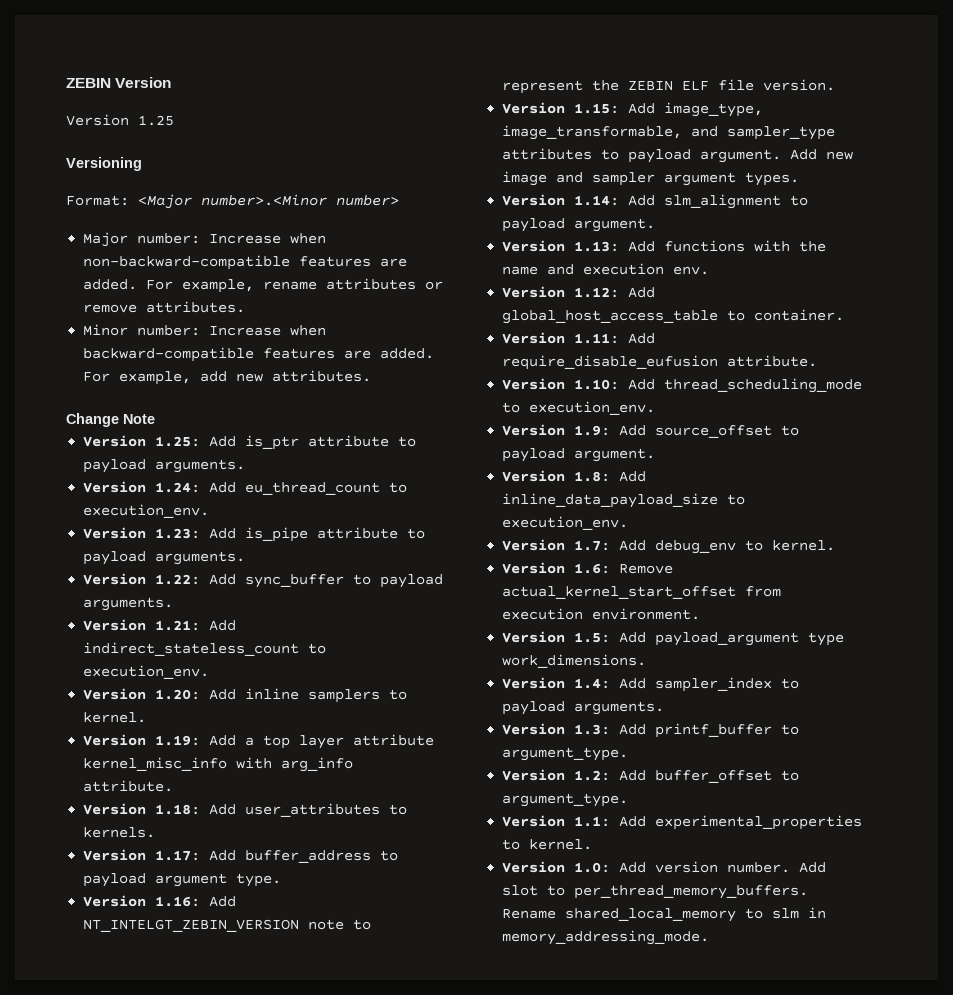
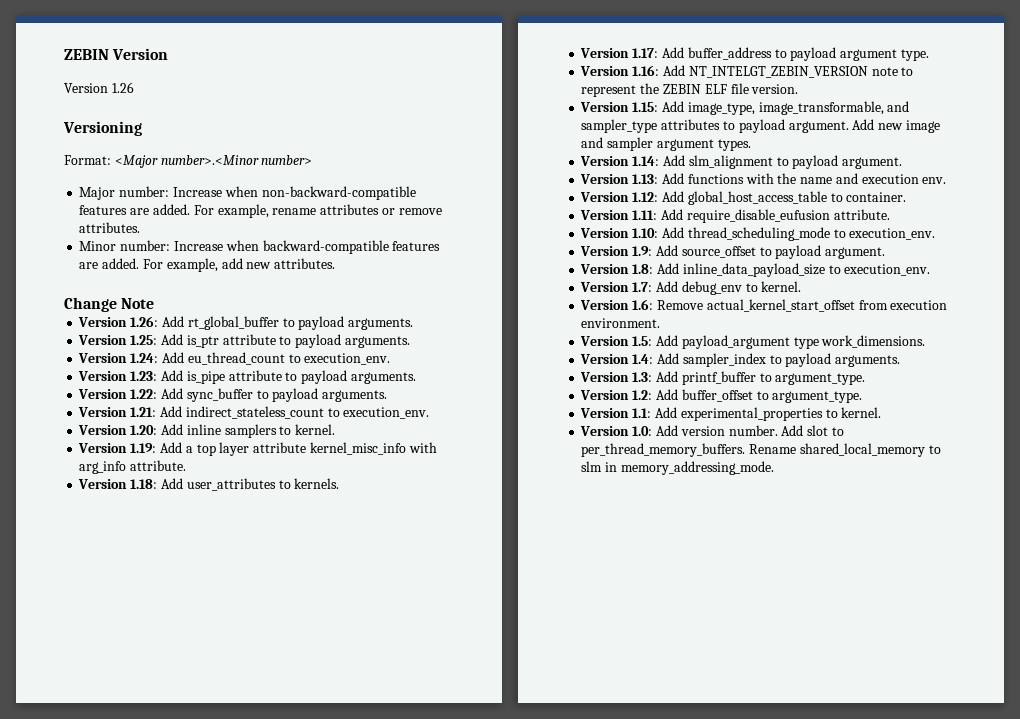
- Version 1.25
+ Version 1.26
+ Version 1.26: Add rt_global_buffer to payload arguments.

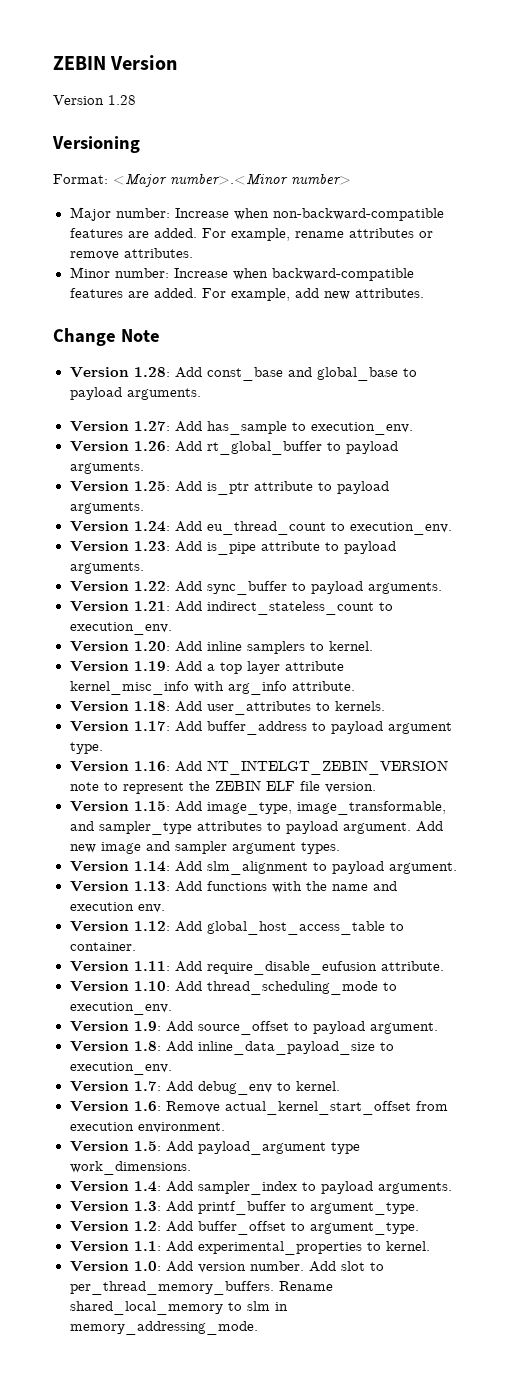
- Version 1.26
+ Version 1.28
+ Version 1.28: Add const_base and global_base to payload arguments.
+ Version 1.27: Add has_sample to execution_env.

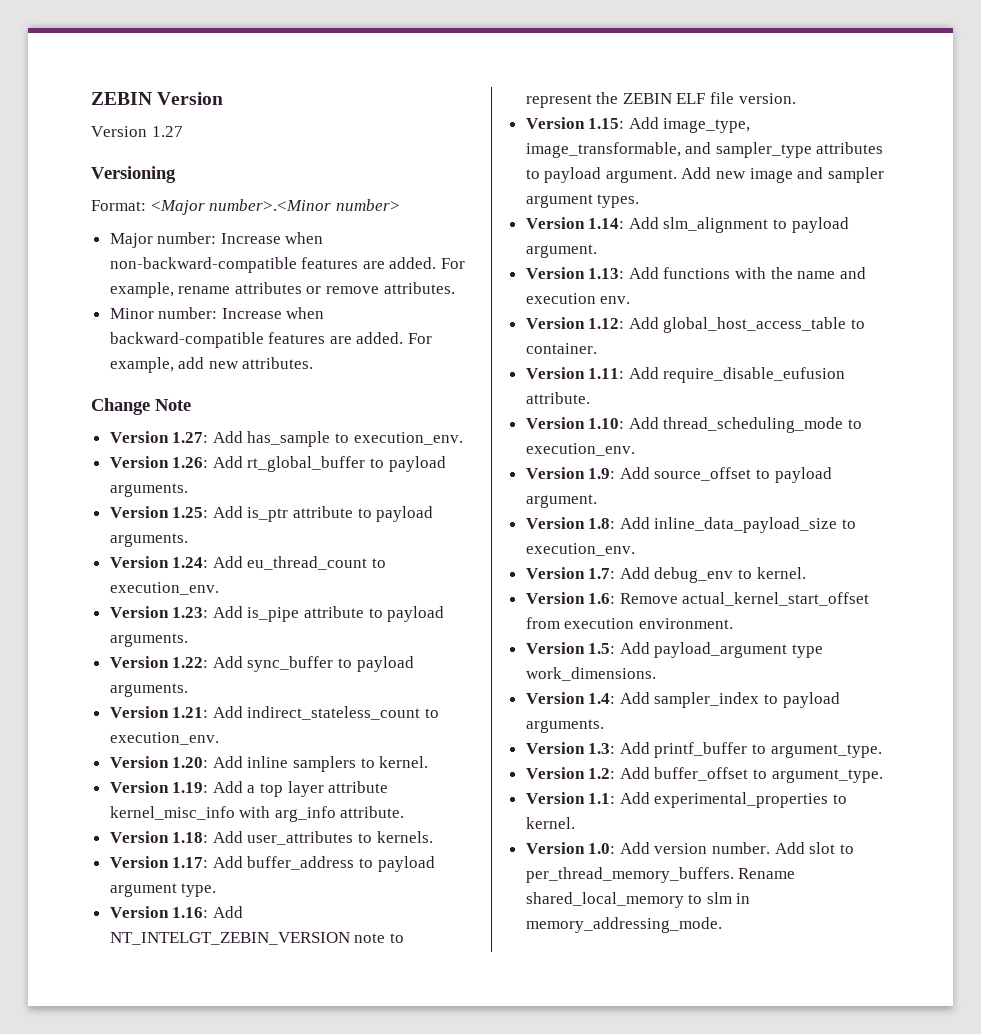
- Version 1.28
+ Version 1.27
- Version 1.28: Add const_base and global_base to payload arguments.

